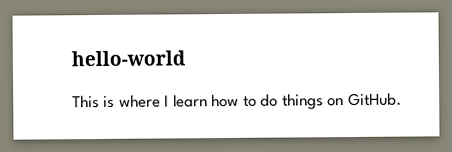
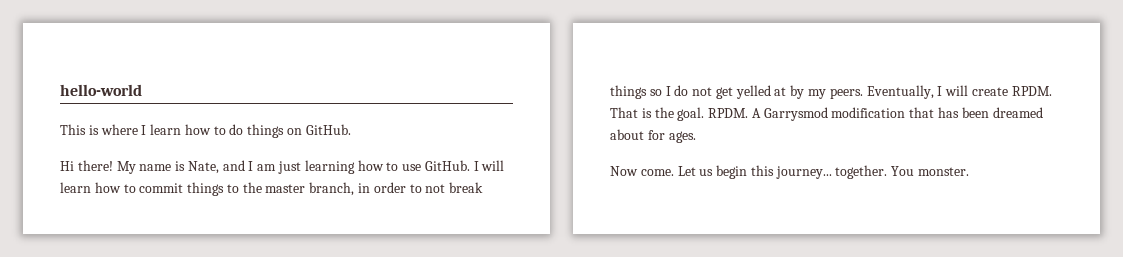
+ Hi there! My name is Nate, and I am just learning how to use GitHub. I will learn how to commit things to the master branch, in order to not break things so I do not get yelled at by my peers. Eventually, I will create RPDM. That is the goal. RPDM. A Garrysmod modification that has been dreamed about for ages.
+ Now come. Let us begin this journey... together. You monster.

